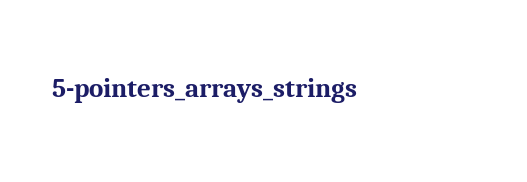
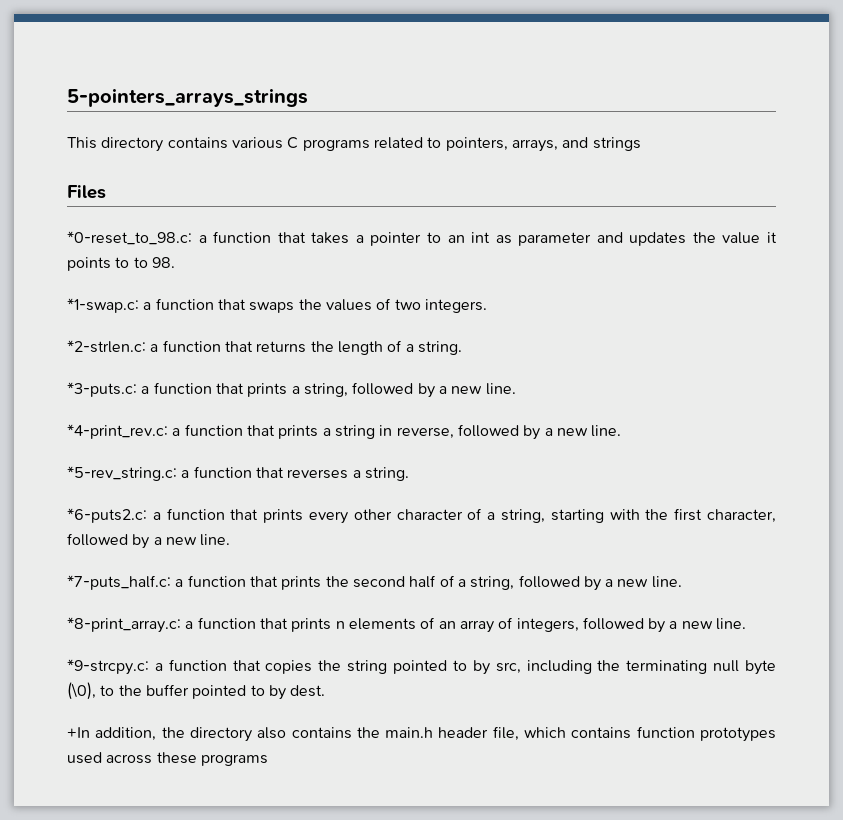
+ This directory contains various C programs related to pointers, arrays, and strings
+ Files
+ *0-reset_to_98.c: a function that takes a pointer to an int as parameter and updates the value it points to to 98.
+ *1-swap.c: a function that swaps the values of two integers.
+ *2-strlen.c: a function that returns the length of a string.
+ *3-puts.c: a function that prints a string, followed by a new line.
+ *4-print_rev.c: a function that prints a string in reverse, followed by a new line.
+ *5-rev_string.c: a function that reverses a string.
+ *6-puts2.c: a function that prints every other character of a string, starting with the first character, followed by a new line.
+ *7-puts_half.c: a function that prints the second half of a string, followed by a new line.
+ *8-print_array.c: a function that prints n elements of an array of integers, followed by a new line.
+ *9-strcpy.c: a function that copies the string pointed to by src, including the terminating null byte (\0), to the buffer pointed to by dest.
+ +In addition, the directory also contains the main.h header file, which contains function prototypes used across these programs

